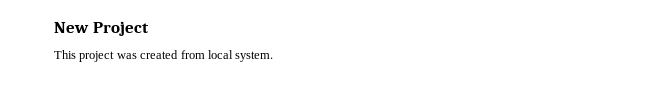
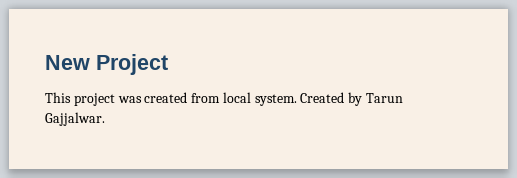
+ Created by Tarun Gajjalwar.

